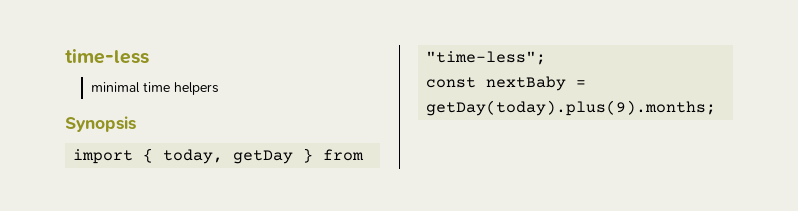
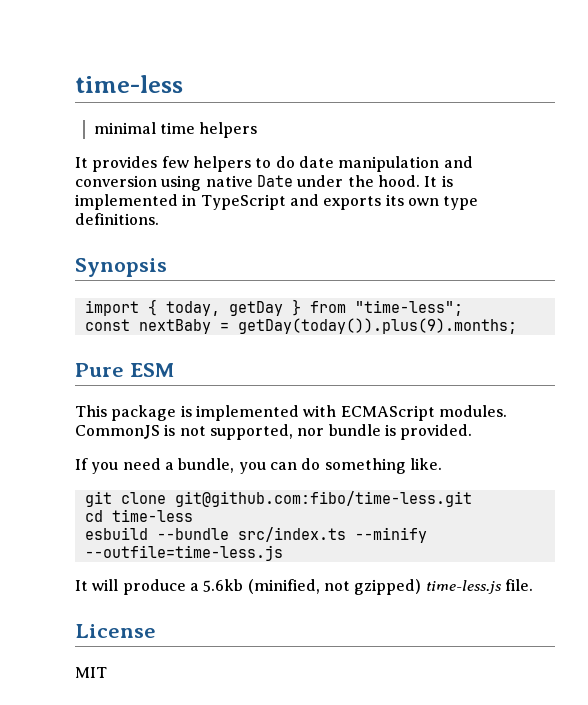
+ It provides few helpers to do date manipulation and conversion using native Date under the hood. It is implemented in TypeScript and exports its own type definitions.
- const nextBaby = getDay(today).plus(9).months;
+ const nextBaby = getDay(today()).plus(9).months;
+ Pure ESM
+ This package is implemented with ECMAScript modules. CommonJS is not supported, nor bundle is provided.
+ If you need a bundle, you can do something like.
+ git clone git@github.com:fibo/time-less.git
+ cd time-less
+ esbuild --bundle src/index.ts --minify --outfile=time-less.js
+ It will produce a 5.6kb (minified, not gzipped) time-less.js file.
+ License
+ MIT

